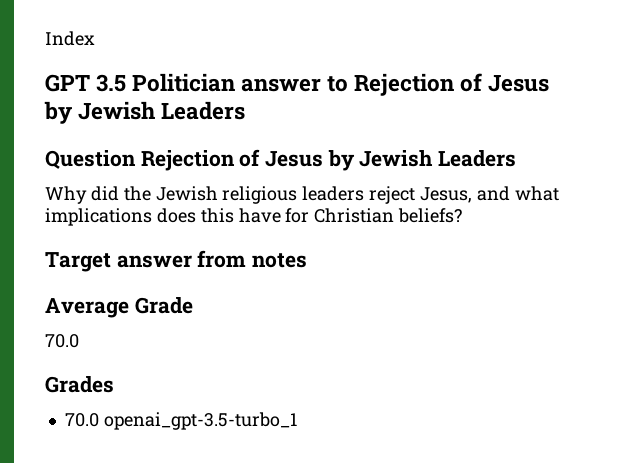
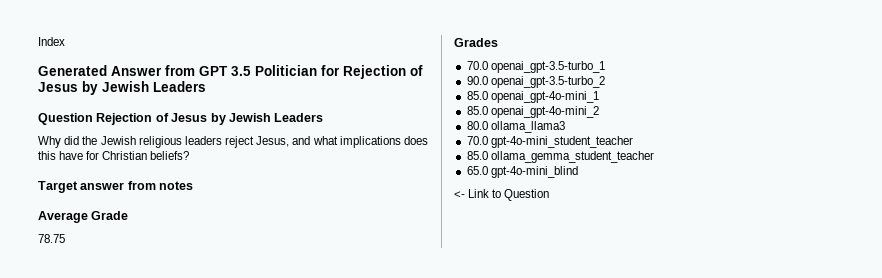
- GPT 3.5 Politician answer to Rejection of Jesus by Jewish Leaders
+ Generated Answer from GPT 3.5 Politician for Rejection of Jesus by Jewish Leaders
  Average Grade
- 70.0
+ 78.75
+ 90.0 openai_gpt-3.5-turbo_2
+ 85.0 openai_gpt-4o-mini_1
+ 85.0 openai_gpt-4o-mini_2
+ 80.0 ollama_llama3
+ 70.0 gpt-4o-mini_student_teacher
+ 85.0 ollama_gemma_student_teacher
+ 65.0 gpt-4o-mini_blind
+ <- Link to Question

